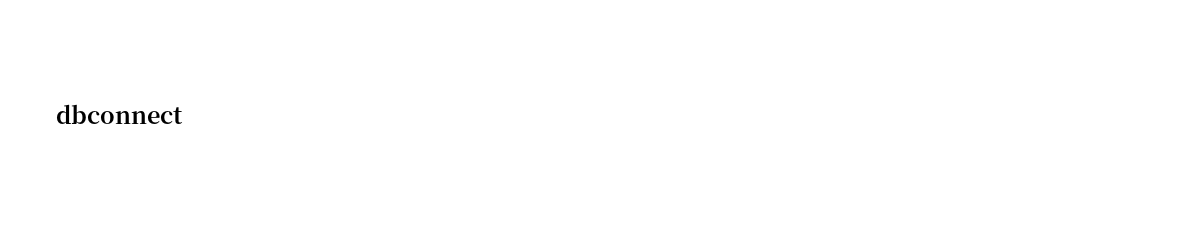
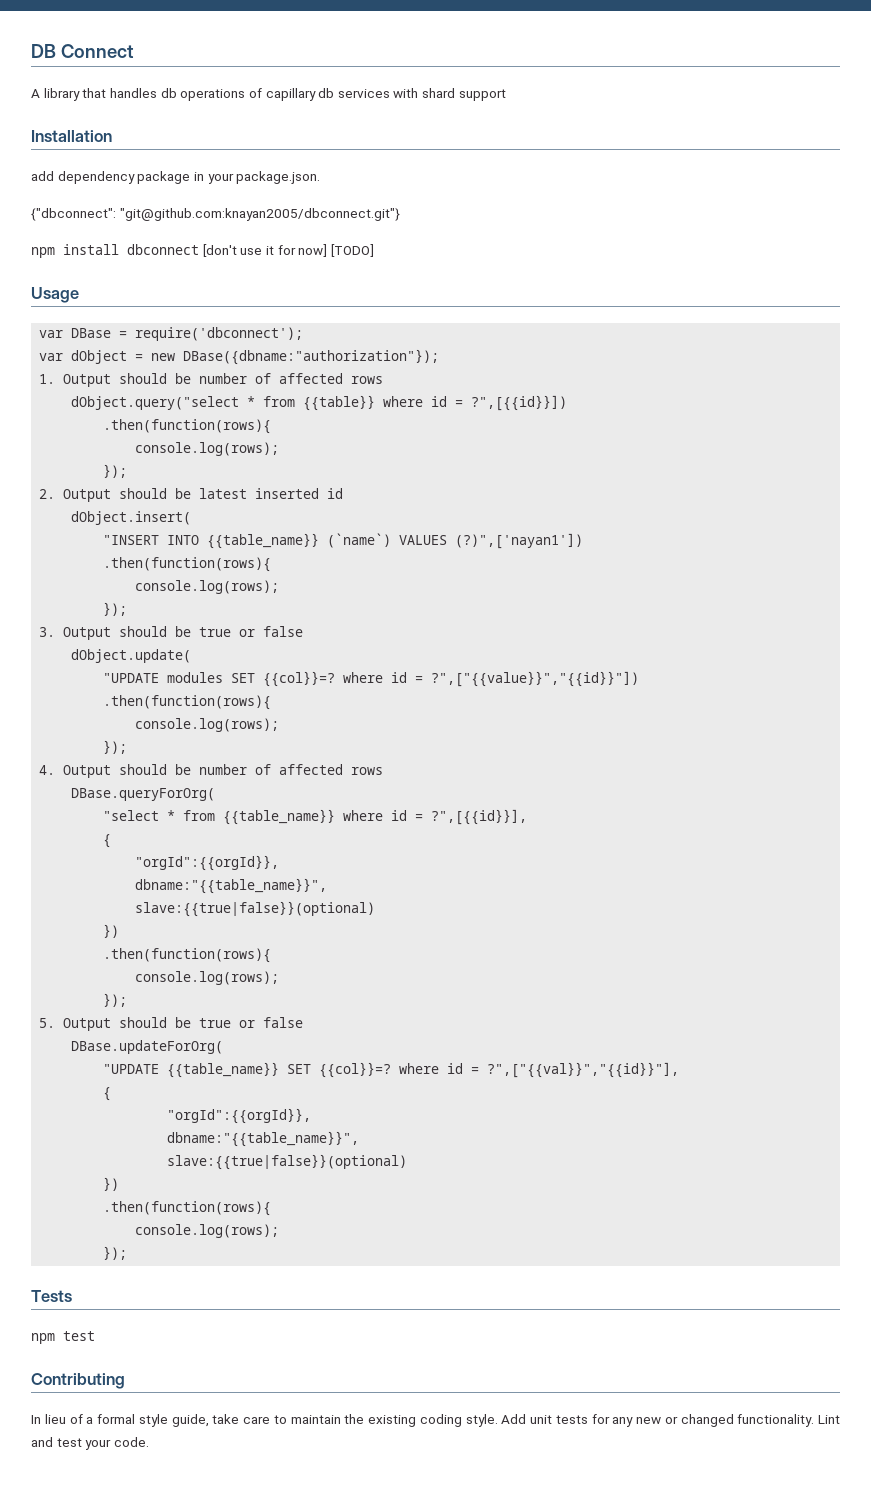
- dbconnect
+ DB Connect
+ A library that handles db operations of capillary db services with shard support
+ Installation
+ add dependency package in your package.json.
+ {"dbconnect": "git@github.com:knayan2005/dbconnect.git"}
+ npm install dbconnect [don't use it for now] [TODO]
+ Usage
+ var DBase = require('dbconnect');
+ var dObject = new DBase({dbname:"authorization"});
+ 1. Output should be number of affected rows
+ dObject.query("select * from {{table}} where id = ?",[{{id}}])
+ .then(function(rows){
+ console.log(rows);
+ });
+ 2. Output should be latest inserted id
+ dObject.insert(
+ "INSERT INTO {{table_name}} (`name`) VALUES (?)",['nayan1'])
+ .then(function(rows){
+ console.log(rows);
+ });
+ 3. Output should be true or false
+ dObject.update(
+ "UPDATE modules SET {{col}}=? where id = ?",["{{value}}","{{id}}"])
+ .then(function(rows){
+ console.log(rows);
+ });
+ 4. Output should be number of affected rows
+ DBase.queryForOrg(
+ "select * from {{table_name}} where id = ?",[{{id}}],
+ {
+ "orgId":{{orgId}},
+ dbname:"{{table_name}}",
+ slave:{{true|false}}(optional)
+ })
+ .then(function(rows){
+ console.log(rows);
+ });
+ 5. Output should be true or false
+ DBase.updateForOrg(
+ "UPDATE {{table_name}} SET {{col}}=? where id = ?",["{{val}}","{{id}}"],
+ {
+ "orgId":{{orgId}},
+ dbname:"{{table_name}}",
+ slave:{{true|false}}(optional)
+ })
+ .then(function(rows){
+ console.log(rows);
+ });
+ Tests
+ npm test
+ Contributing
+ In lieu of a formal style guide, take care to maintain the existing coding style. Add unit tests for any new or changed functionality. Lint and test your code.

